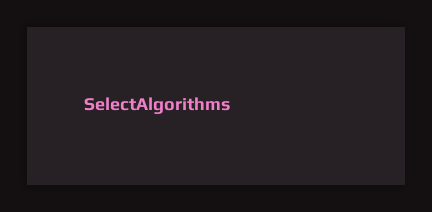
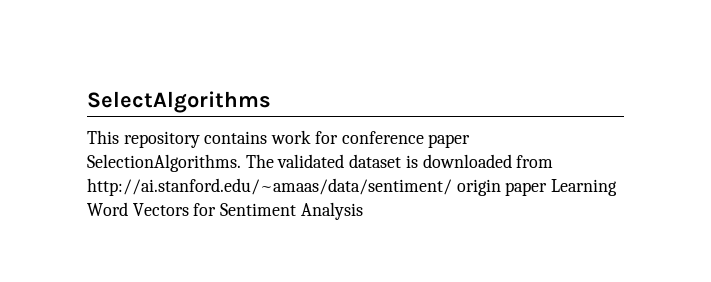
+ This repository contains work for conference paper SelectionAlgorithms. The validated dataset is downloaded from http://ai.stanford.edu/~amaas/data/sentiment/ origin paper Learning Word Vectors for Sentiment Analysis

